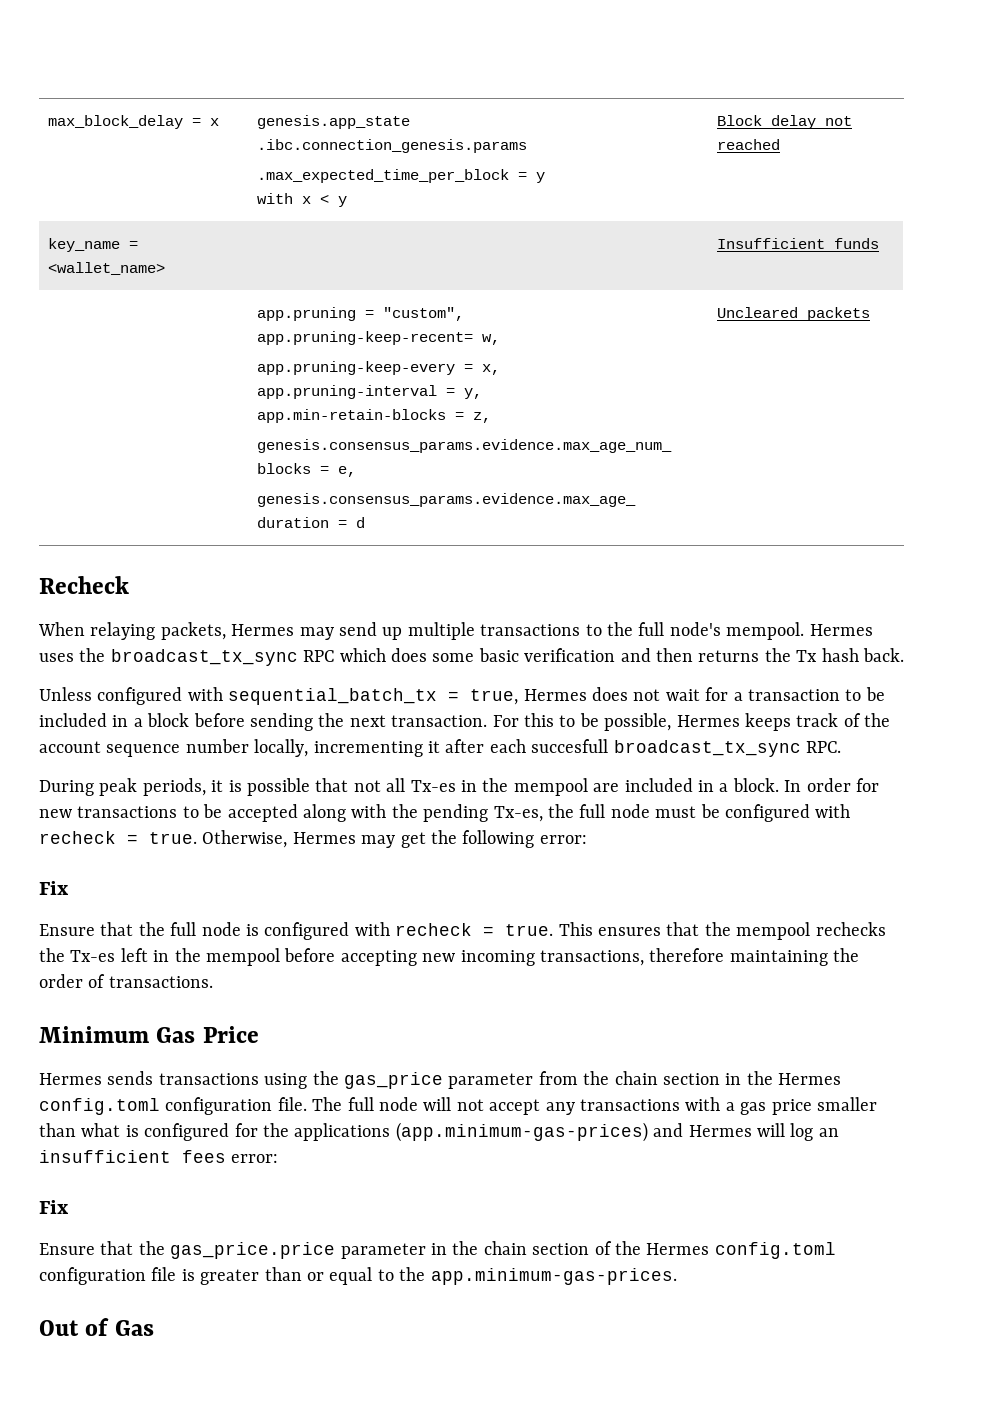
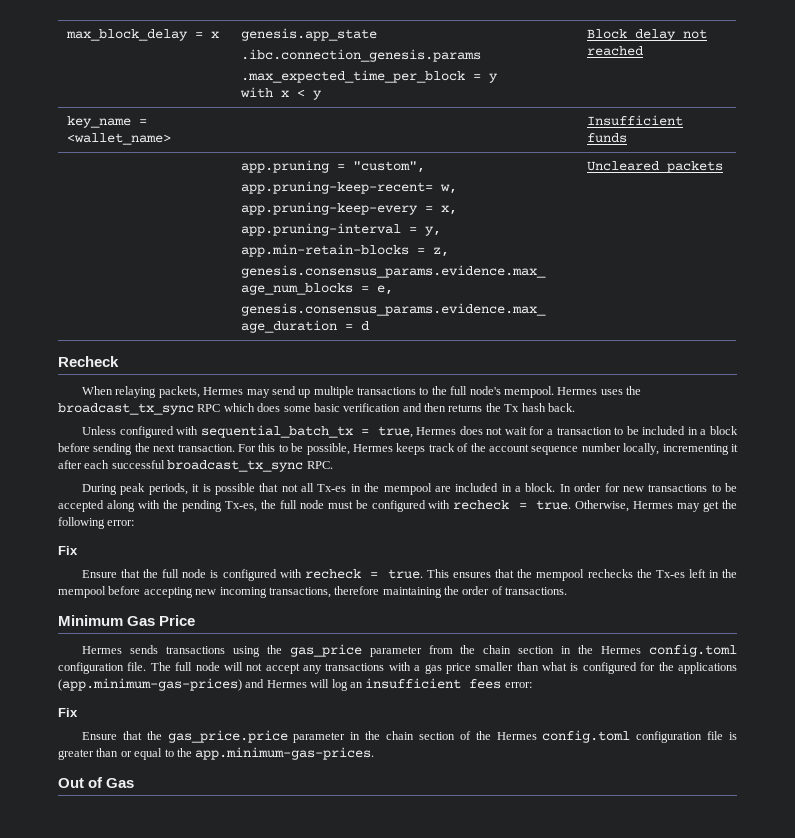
- For this to be possible, Hermes keeps track of the account sequence number locally, incrementing it after each succesfull broadcast_tx_sync RPC.
+ For this to be possible, Hermes keeps track of the account sequence number locally, incrementing it after each successful broadcast_tx_sync RPC.

